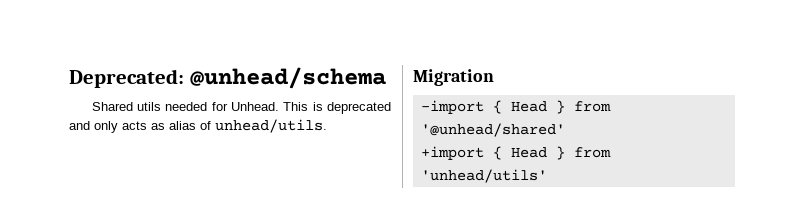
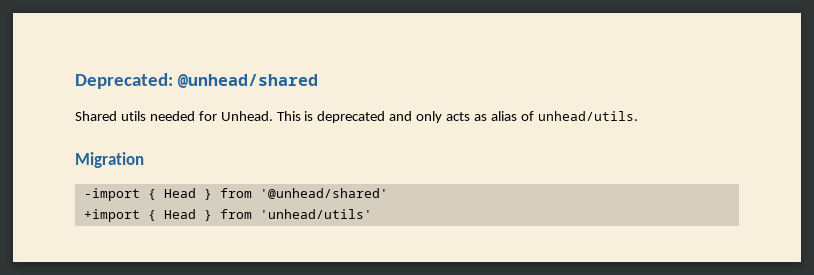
- Deprecated: @unhead/schema
+ Deprecated: @unhead/shared

